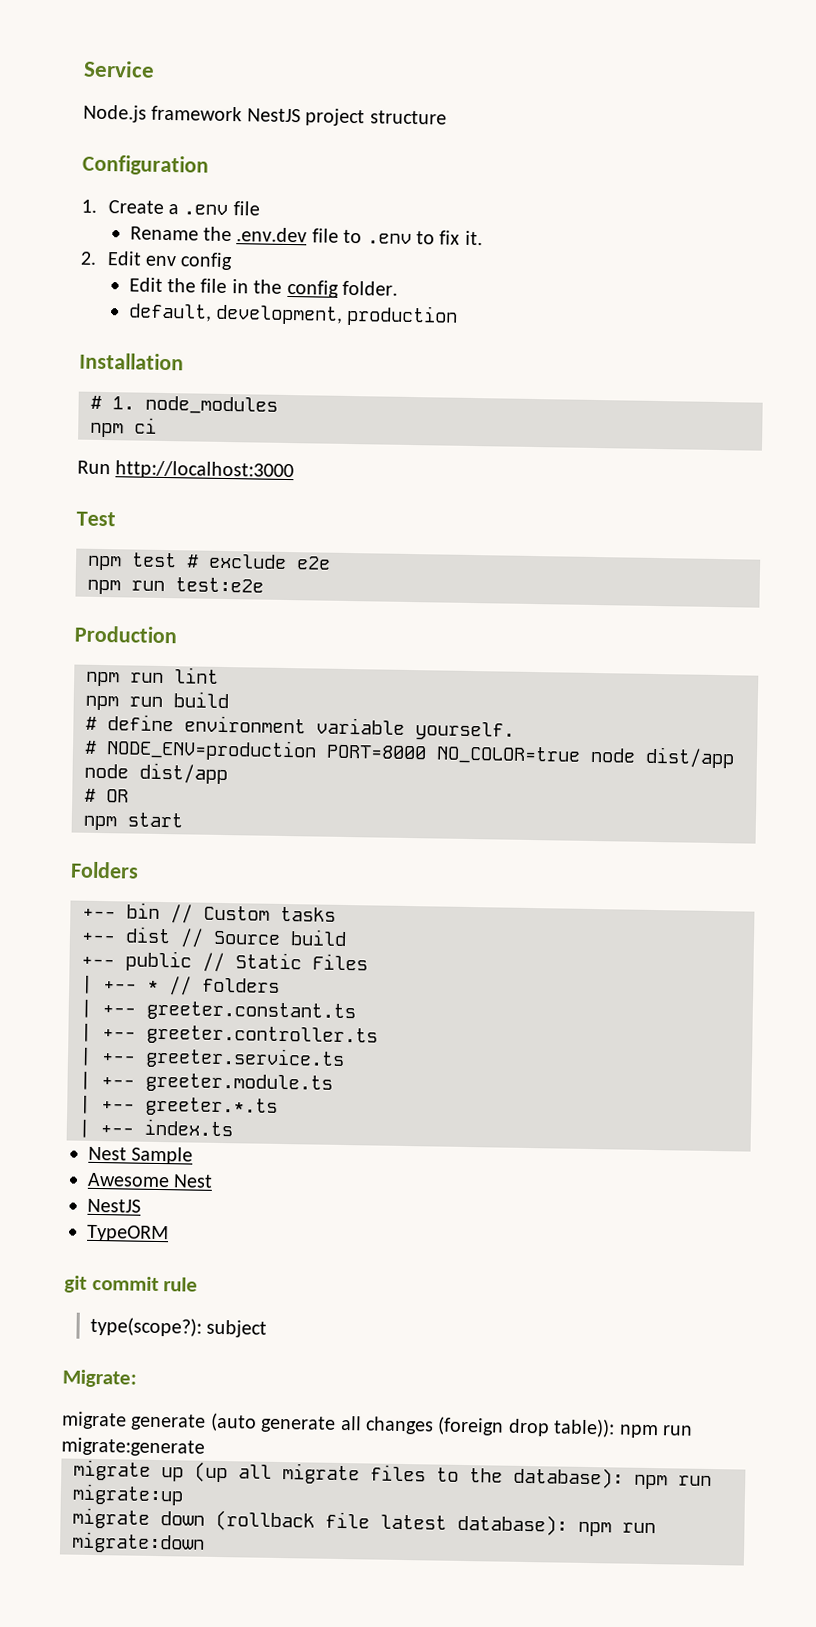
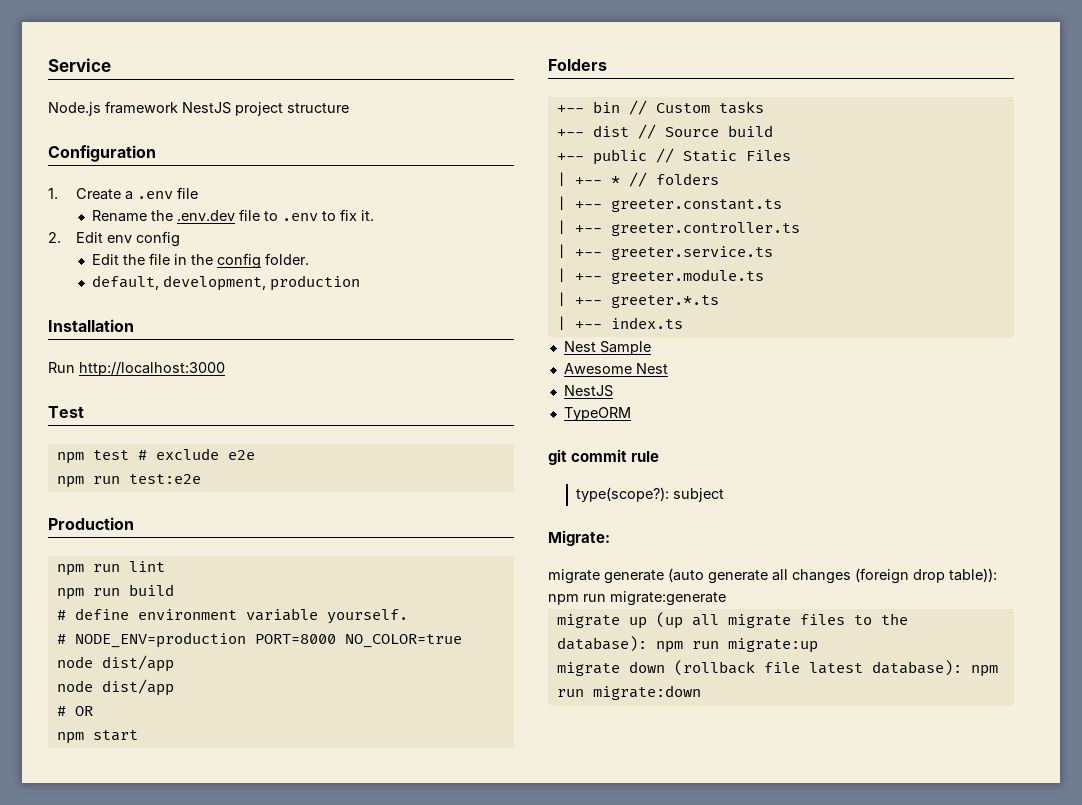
- # 1. node_modules
- npm ci

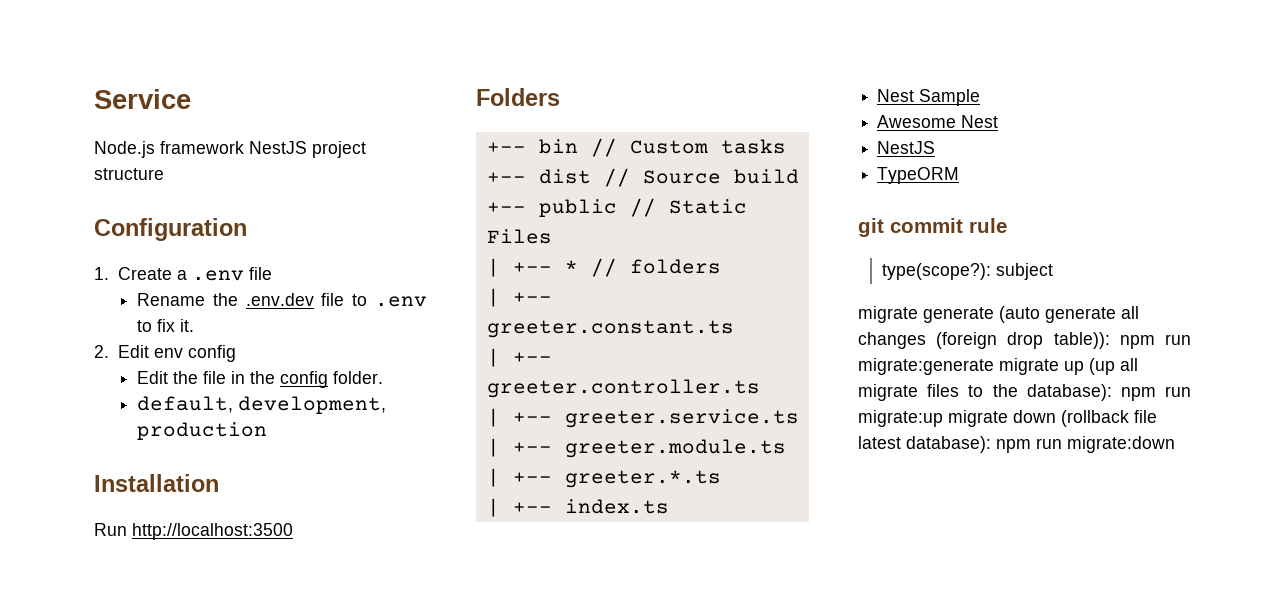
- Run http://localhost:3000
- Test
- npm test # exclude e2e
- npm run test:e2e
- Production
- npm run lint
- npm run build
- # define environment variable yourself.
- # NODE_ENV=production PORT=8000 NO_COLOR=true node dist/app
- node dist/app
- # OR
- npm start
+ Run http://localhost:3500
- Migrate:
- migrate generate (auto generate all changes (foreign drop table)): npm run migrate:generate
- migrate up (up all migrate files to the database): npm run migrate:up
- migrate down (rollback file latest database): npm run migrate:down
+ migrate generate (auto generate all changes (foreign drop table)): npm run migrate:generate migrate up (up all migrate files to the database): npm run migrate:up migrate down (rollback file latest database): npm run migrate:down

